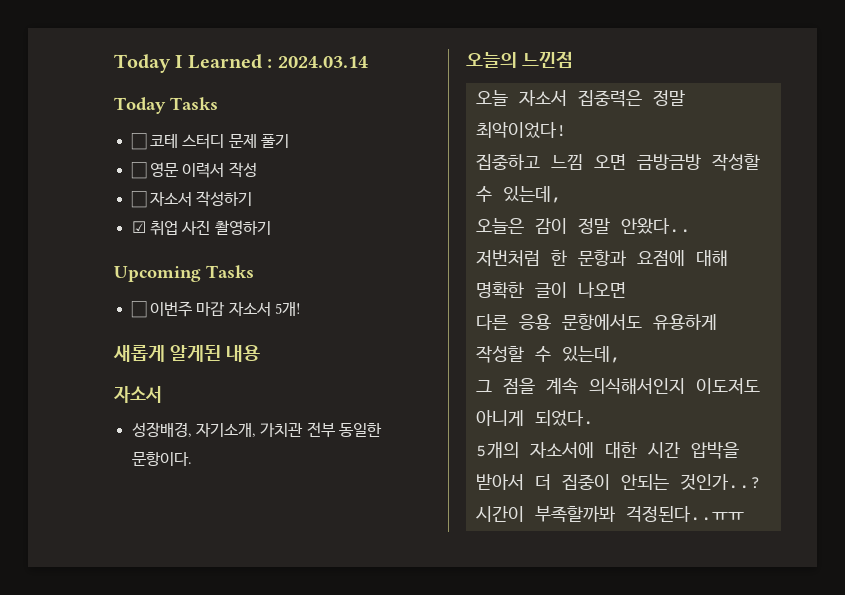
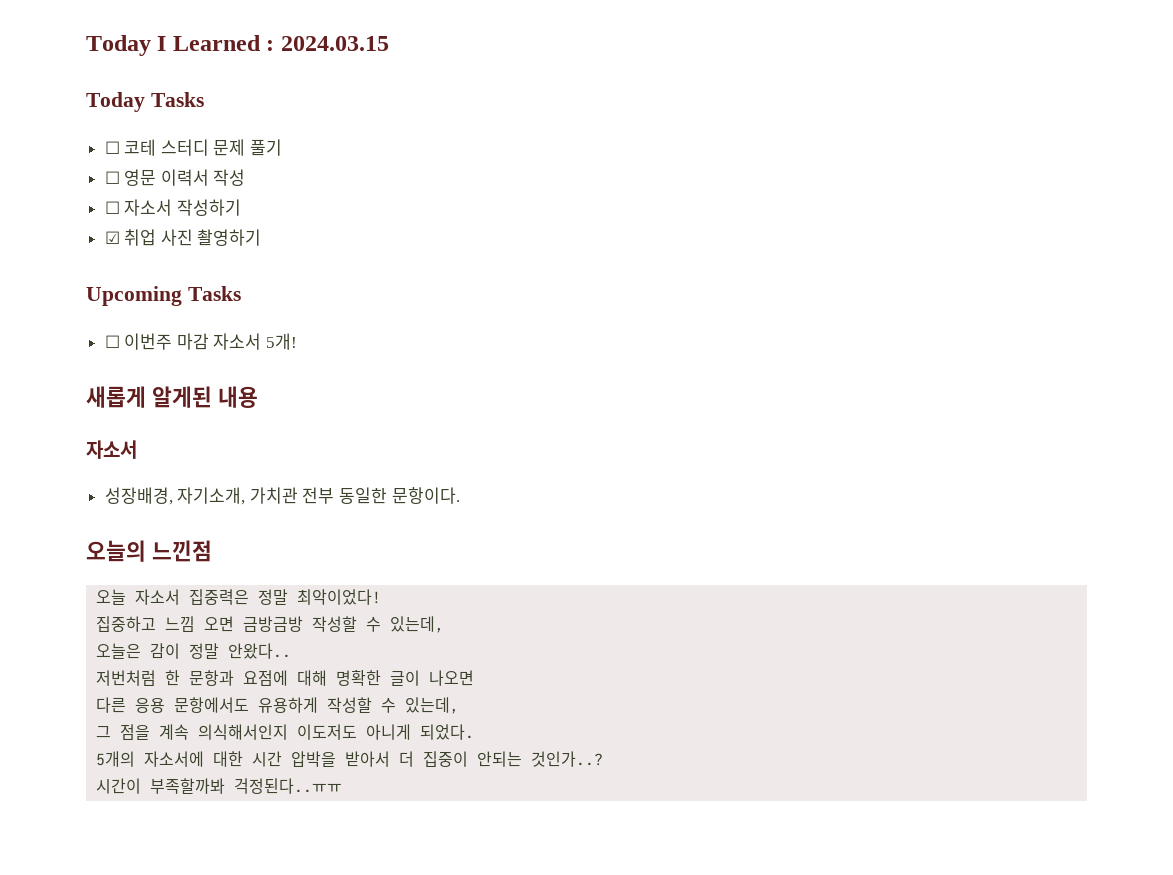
- Today I Learned : 2024.03.14
+ Today I Learned : 2024.03.15

